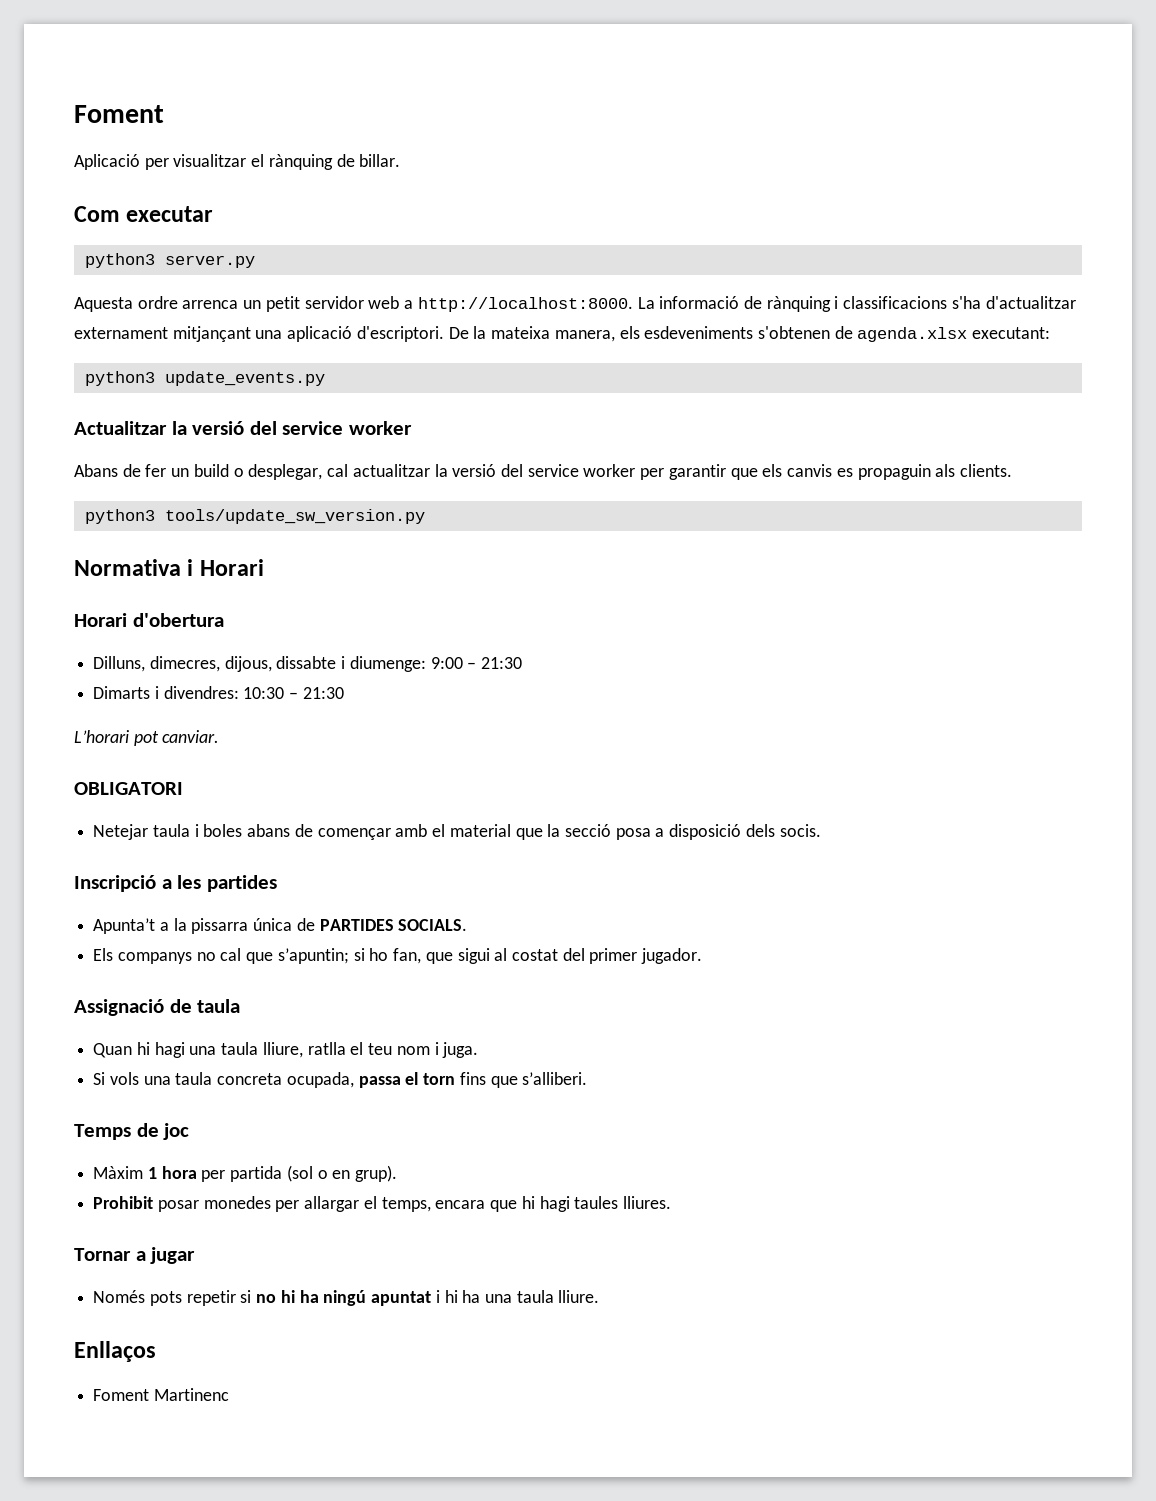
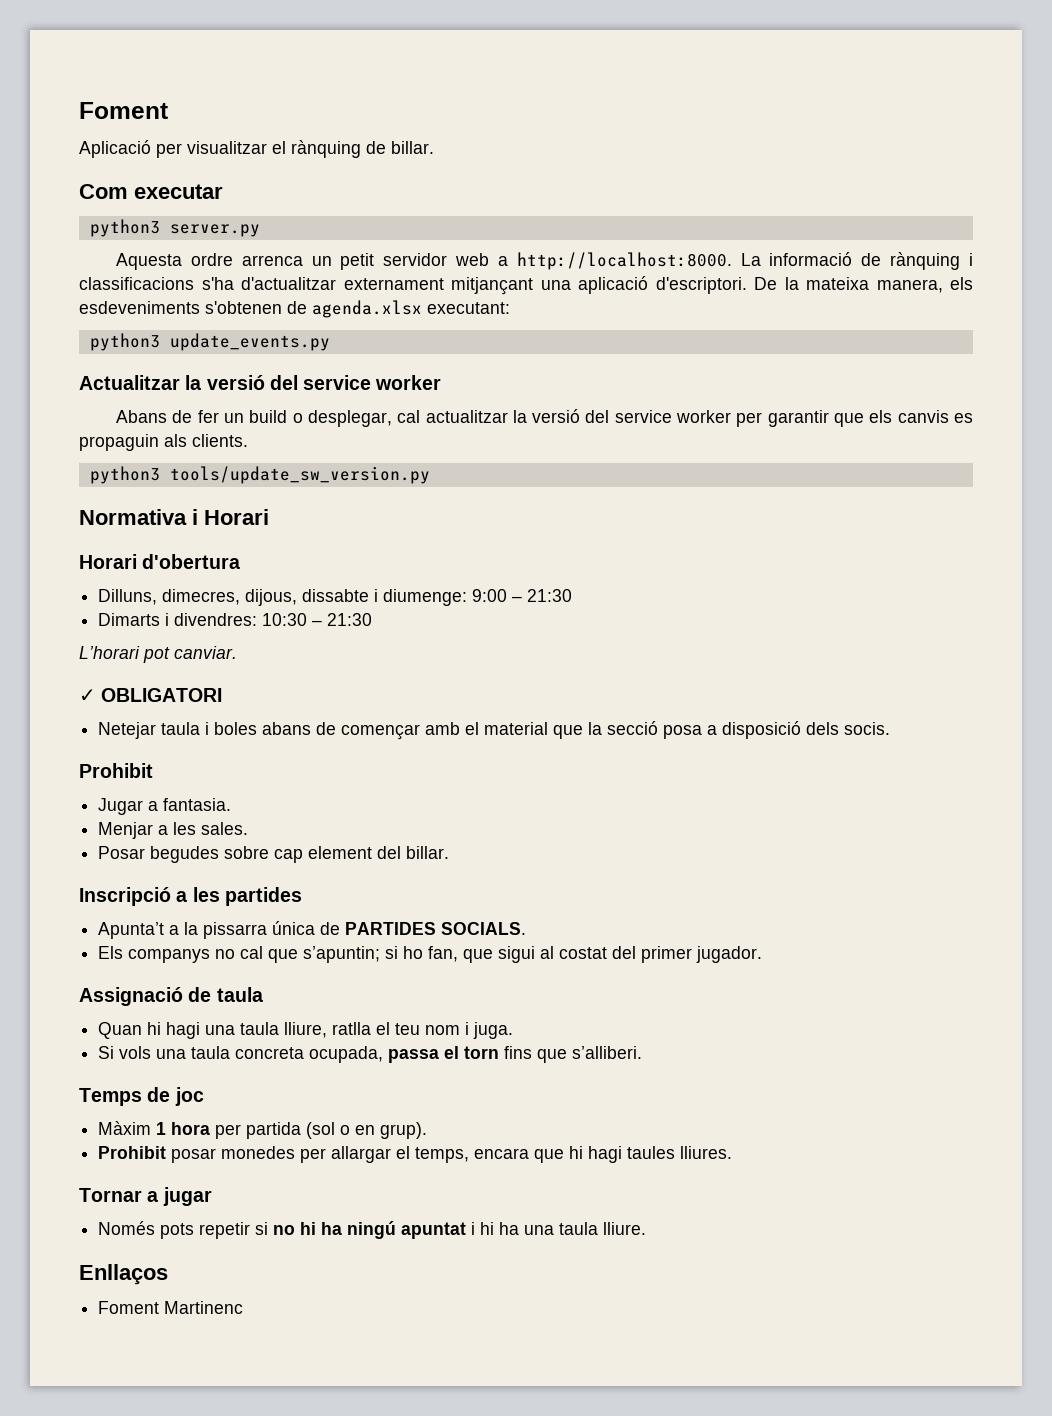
- OBLIGATORI
+ ✓ OBLIGATORI
  Netejar taula i boles abans de començar amb el material que la secció posa a disposició dels socis.
+ Prohibit
+ Jugar a fantasia.
+ Menjar a les sales.
+ Posar begudes sobre cap element del billar.

